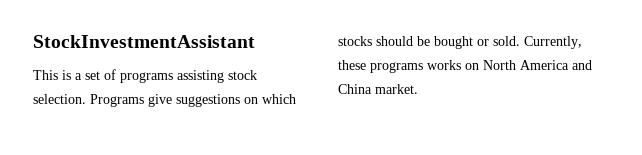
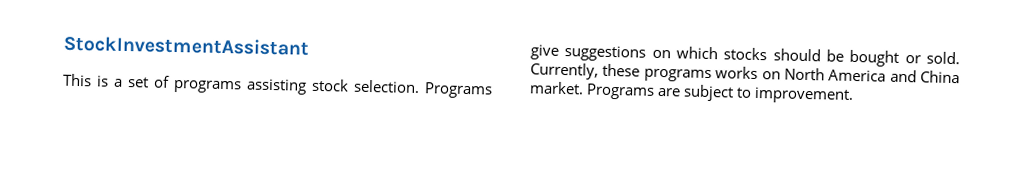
+ Programs are subject to improvement.

